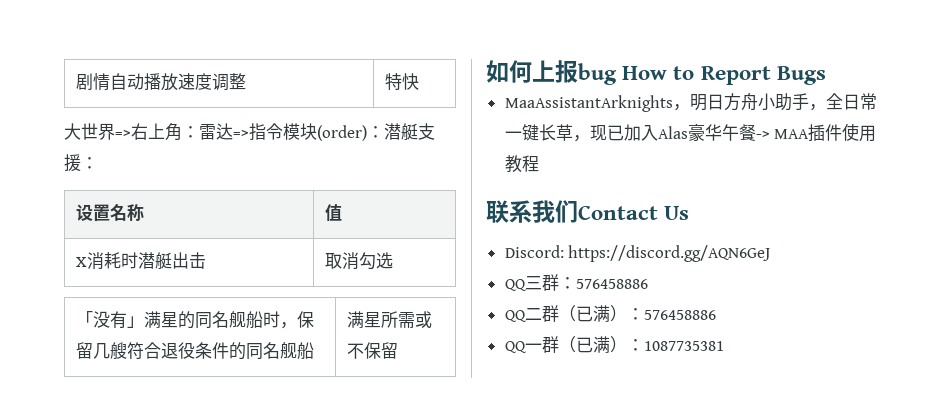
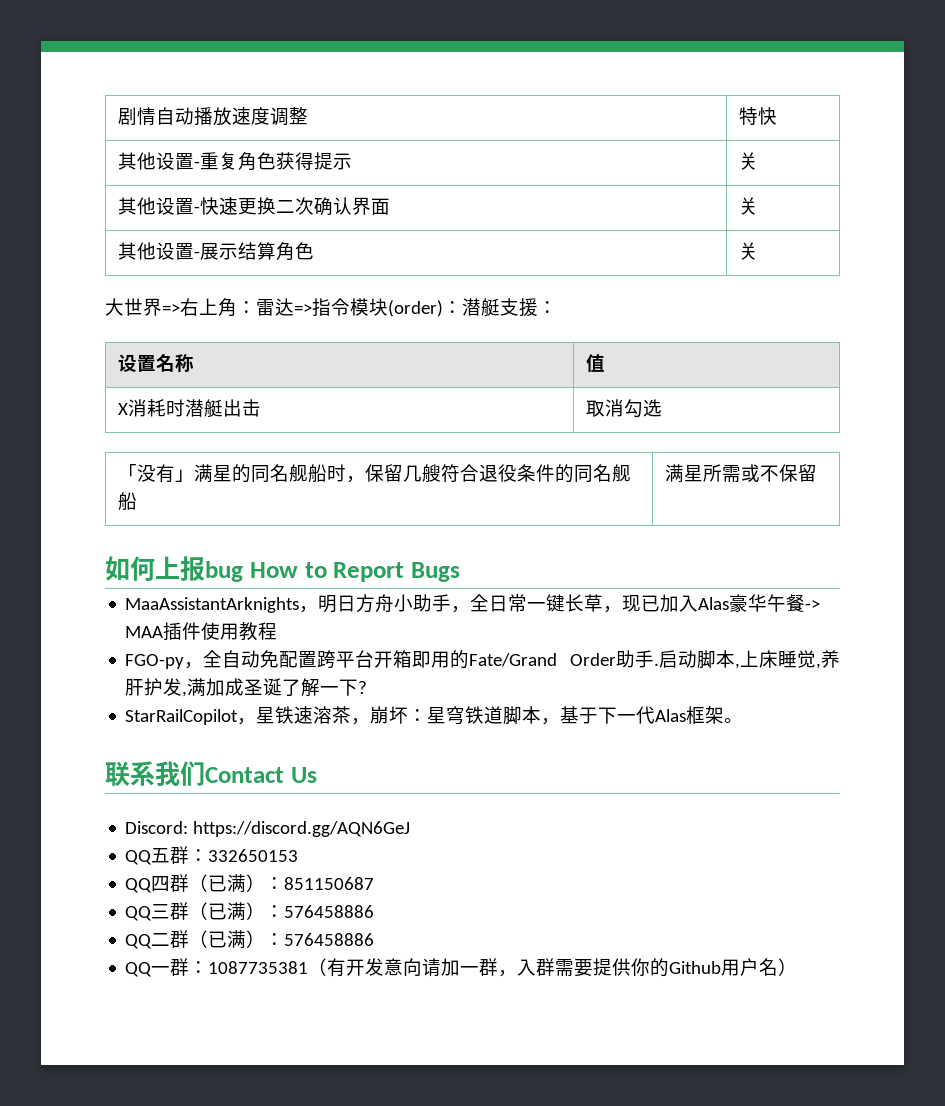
+ 其他设置-重复角色获得提示 | 关
+ 其他设置-快速更换二次确认界面 | 关
+ 其他设置-展示结算角色 | 关
+ FGO-py，全自动免配置跨平台开箱即用的Fate/Grand Order助手.启动脚本,上床睡觉,养肝护发,满加成圣诞了解一下?
+ StarRailCopilot，星铁速溶茶，崩坏：星穹铁道脚本，基于下一代Alas框架。
+ QQ五群：332650153
+ QQ四群（已满）：851150687
- QQ三群：576458886
+ QQ三群（已满）：576458886
- QQ一群（已满）：1087735381
+ QQ一群：1087735381（有开发意向请加一群，入群需要提供你的Github用户名）

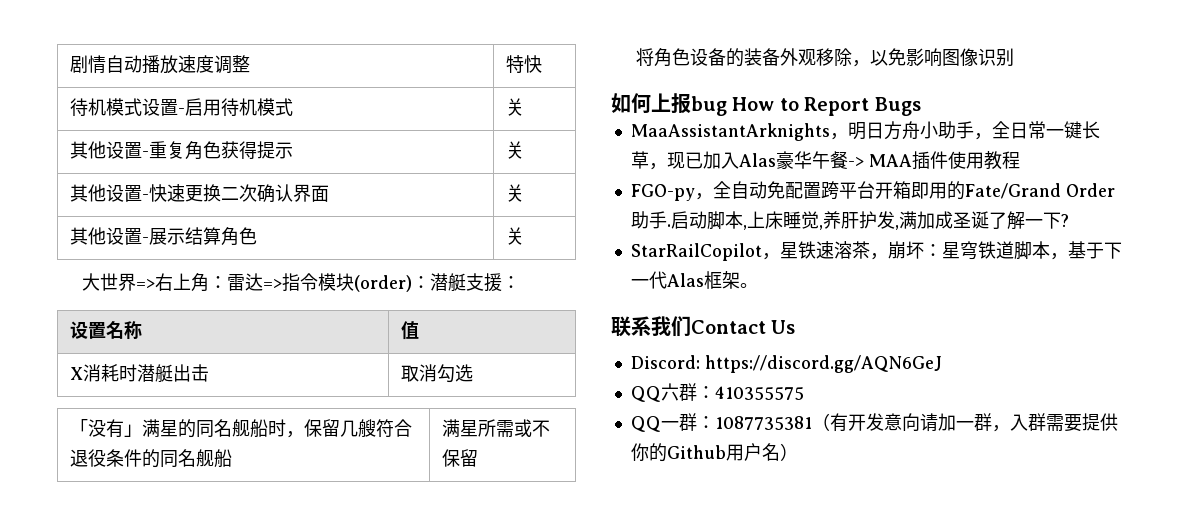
+ 待机模式设置-启用待机模式 | 关
+ 将角色设备的装备外观移除，以免影响图像识别
- QQ五群：332650153
- QQ四群（已满）：851150687
- QQ三群（已满）：576458886
- QQ二群（已满）：576458886
+ QQ六群：410355575

